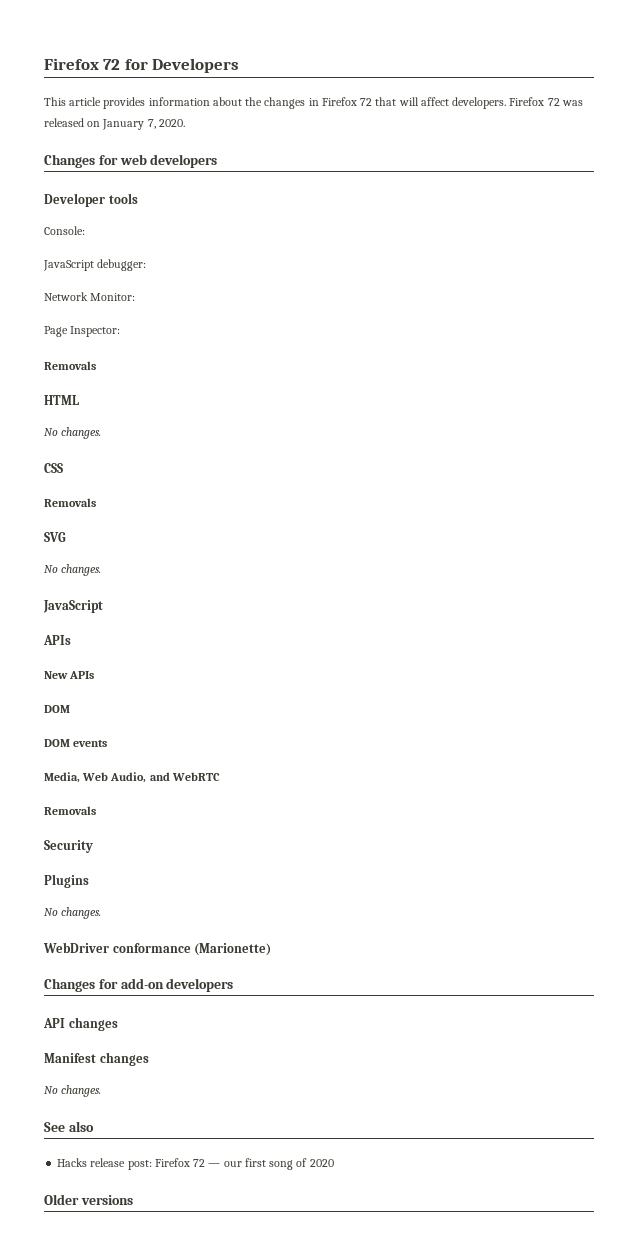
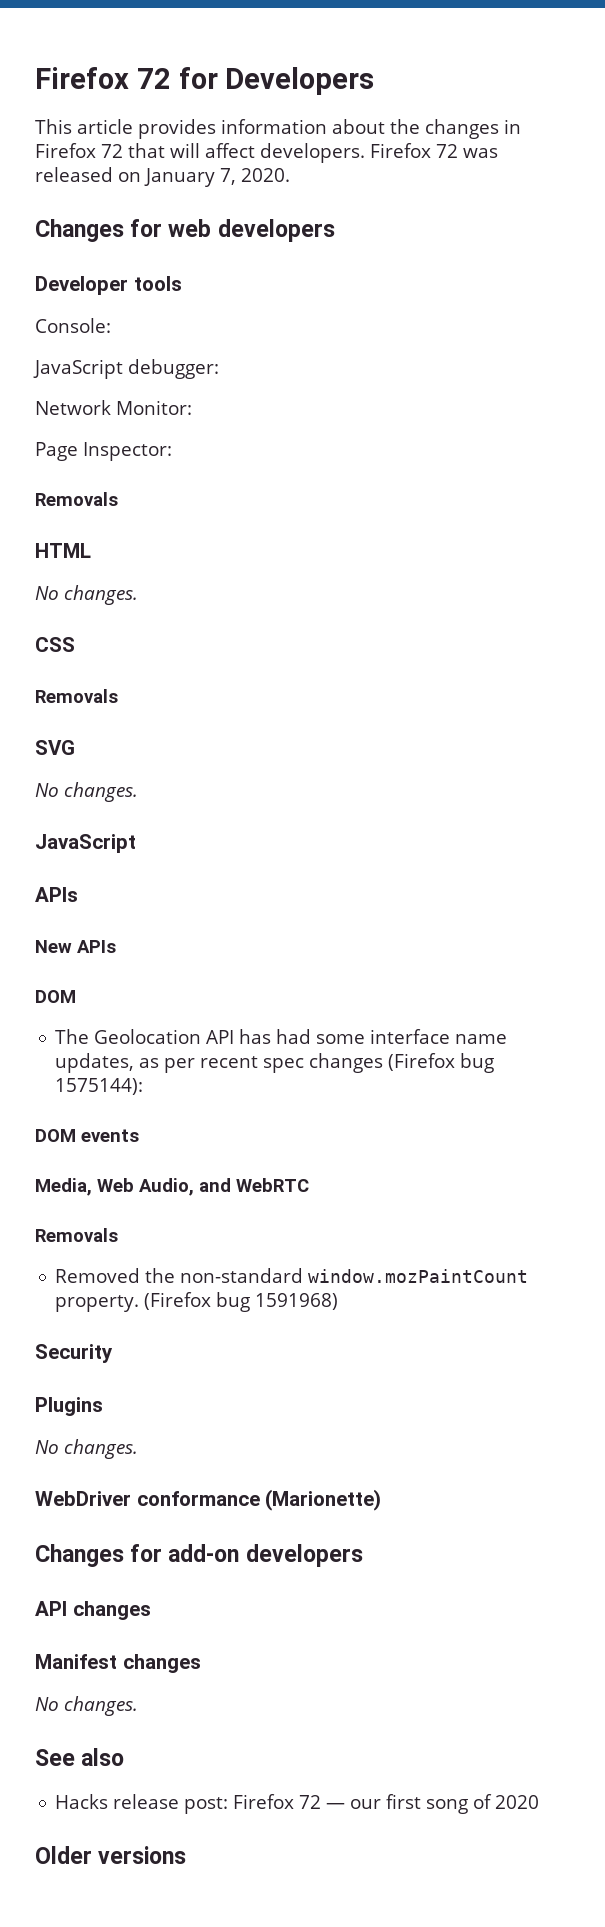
+ The Geolocation API has had some interface name updates, as per recent spec changes (Firefox bug 1575144):
+ Removed the non-standard window.mozPaintCount property. (Firefox bug 1591968)

